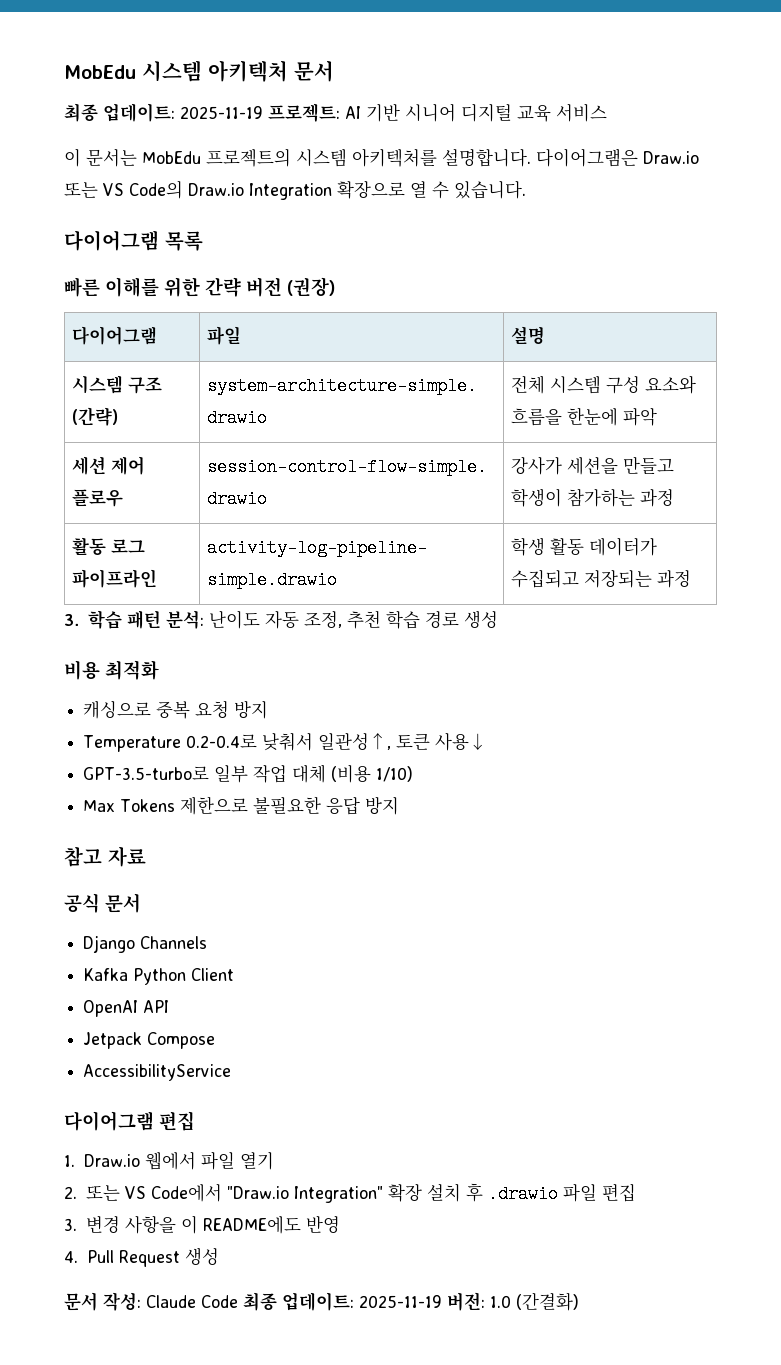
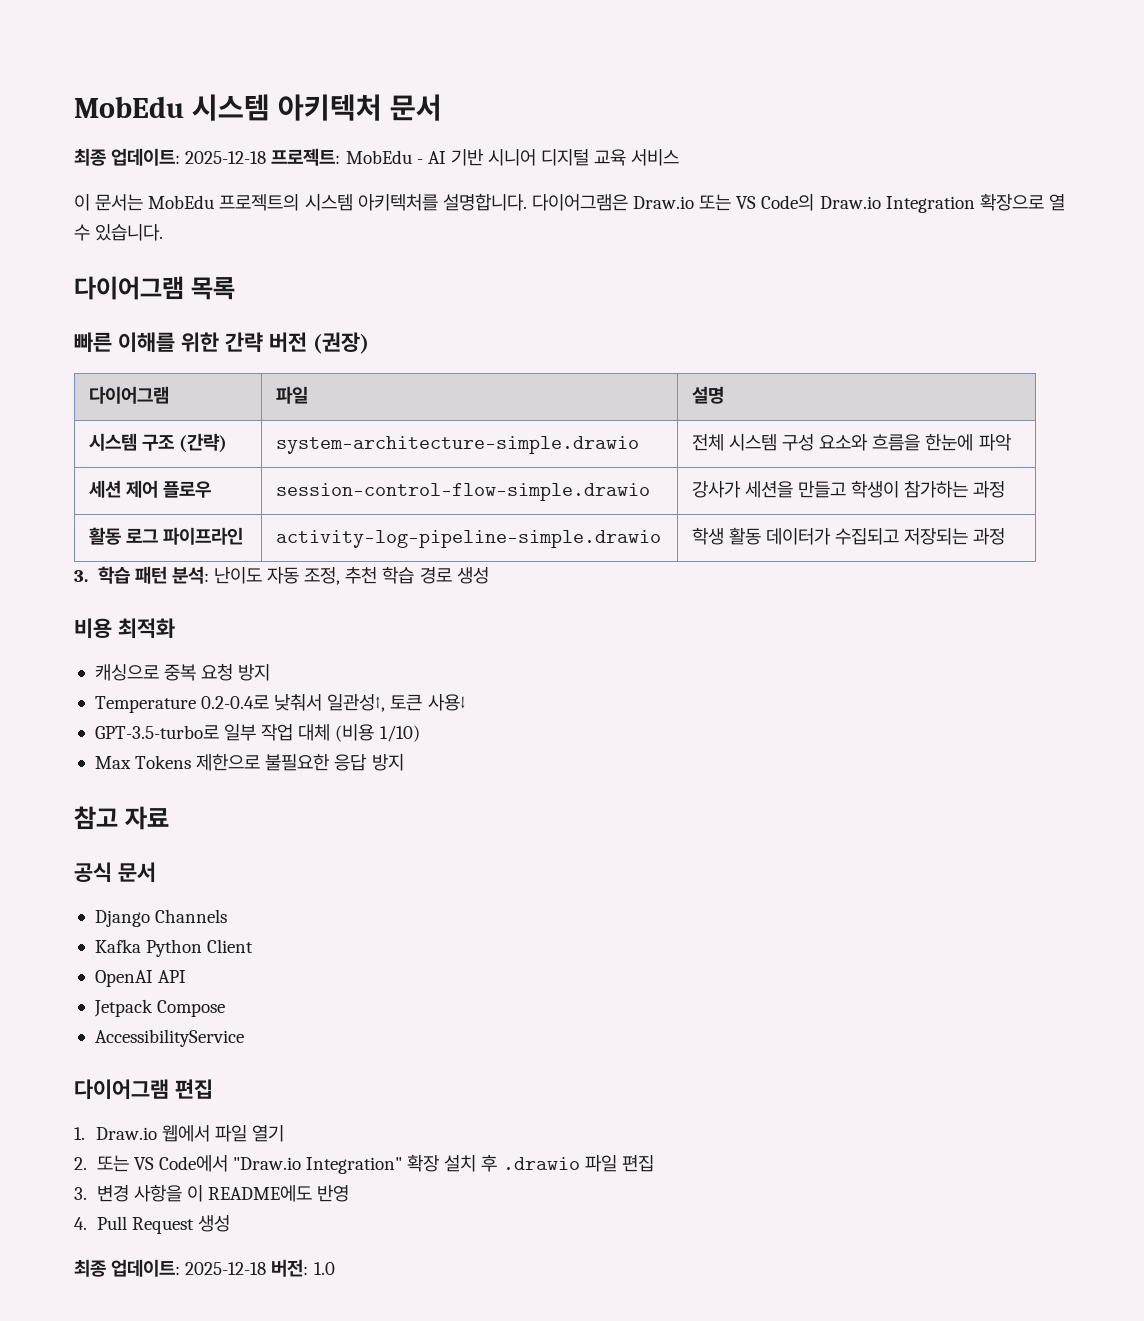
- 최종 업데이트: 2025-11-19 프로젝트: AI 기반 시니어 디지털 교육 서비스
+ 최종 업데이트: 2025-12-18 프로젝트: MobEdu - AI 기반 시니어 디지털 교육 서비스
- 문서 작성: Claude Code 최종 업데이트: 2025-11-19 버전: 1.0 (간결화)
+ 최종 업데이트: 2025-12-18 버전: 1.0

